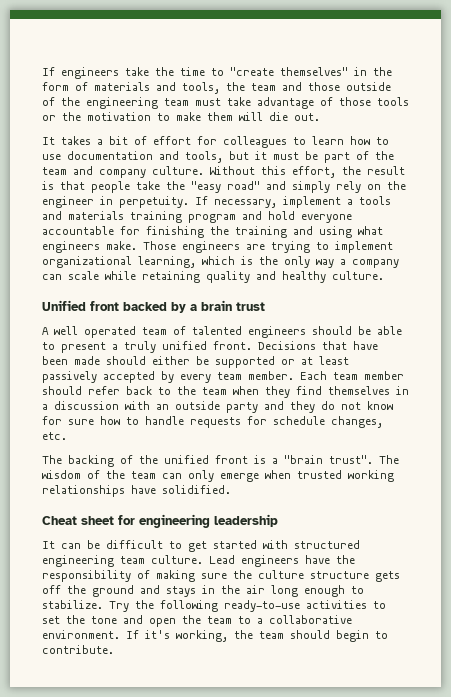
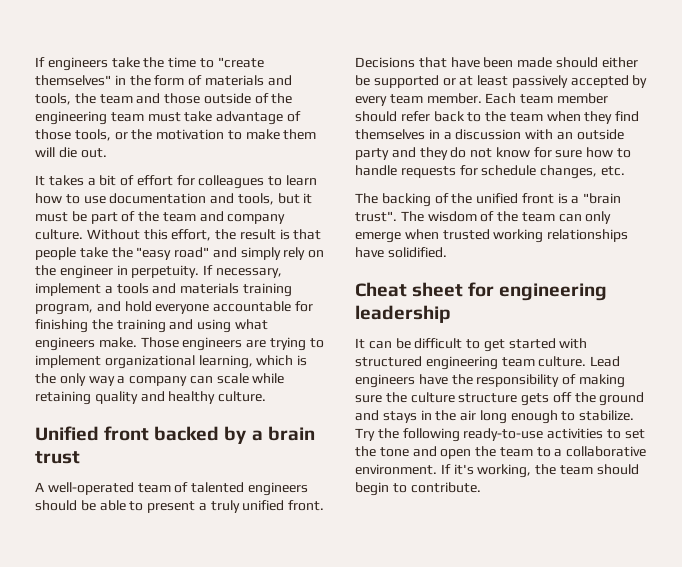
- If engineers take the time to "create themselves" in the form of materials and tools, the team and those outside of the engineering team must take advantage of those tools or the motivation to make them will die out.
+ If engineers take the time to "create themselves" in the form of materials and tools, the team and those outside of the engineering team must take advantage of those tools, or the motivation to make them will die out.
- If necessary, implement a tools and materials training program and hold everyone accountable for finishing the training and using what engineers make.
+ If necessary, implement a tools and materials training program, and hold everyone accountable for finishing the training and using what engineers make.
- A well operated team of talented engineers should be able to present a truly unified front.
+ A well-operated team of talented engineers should be able to present a truly unified front.

